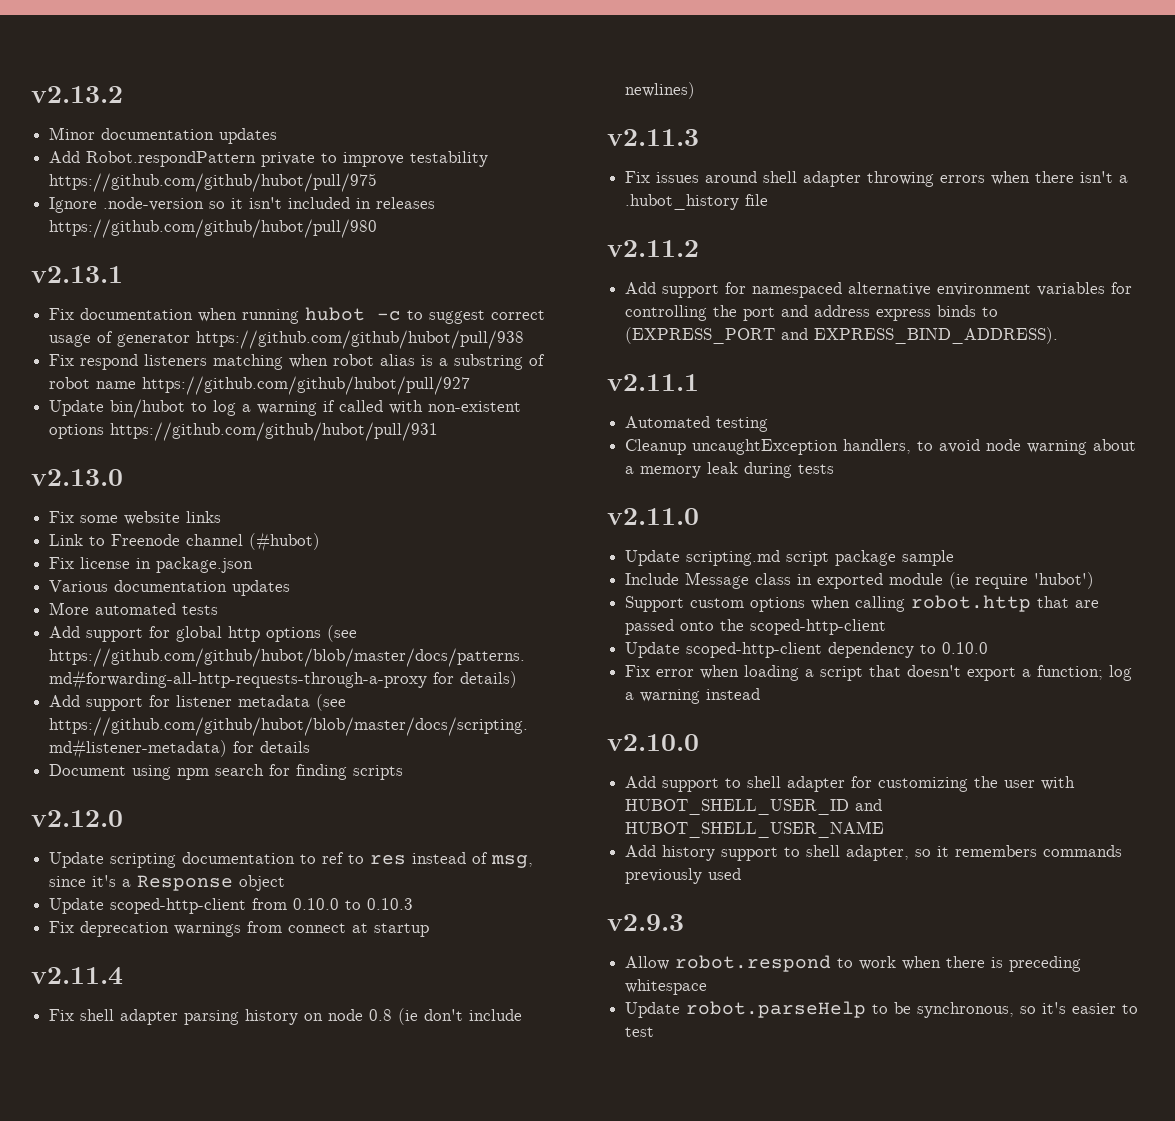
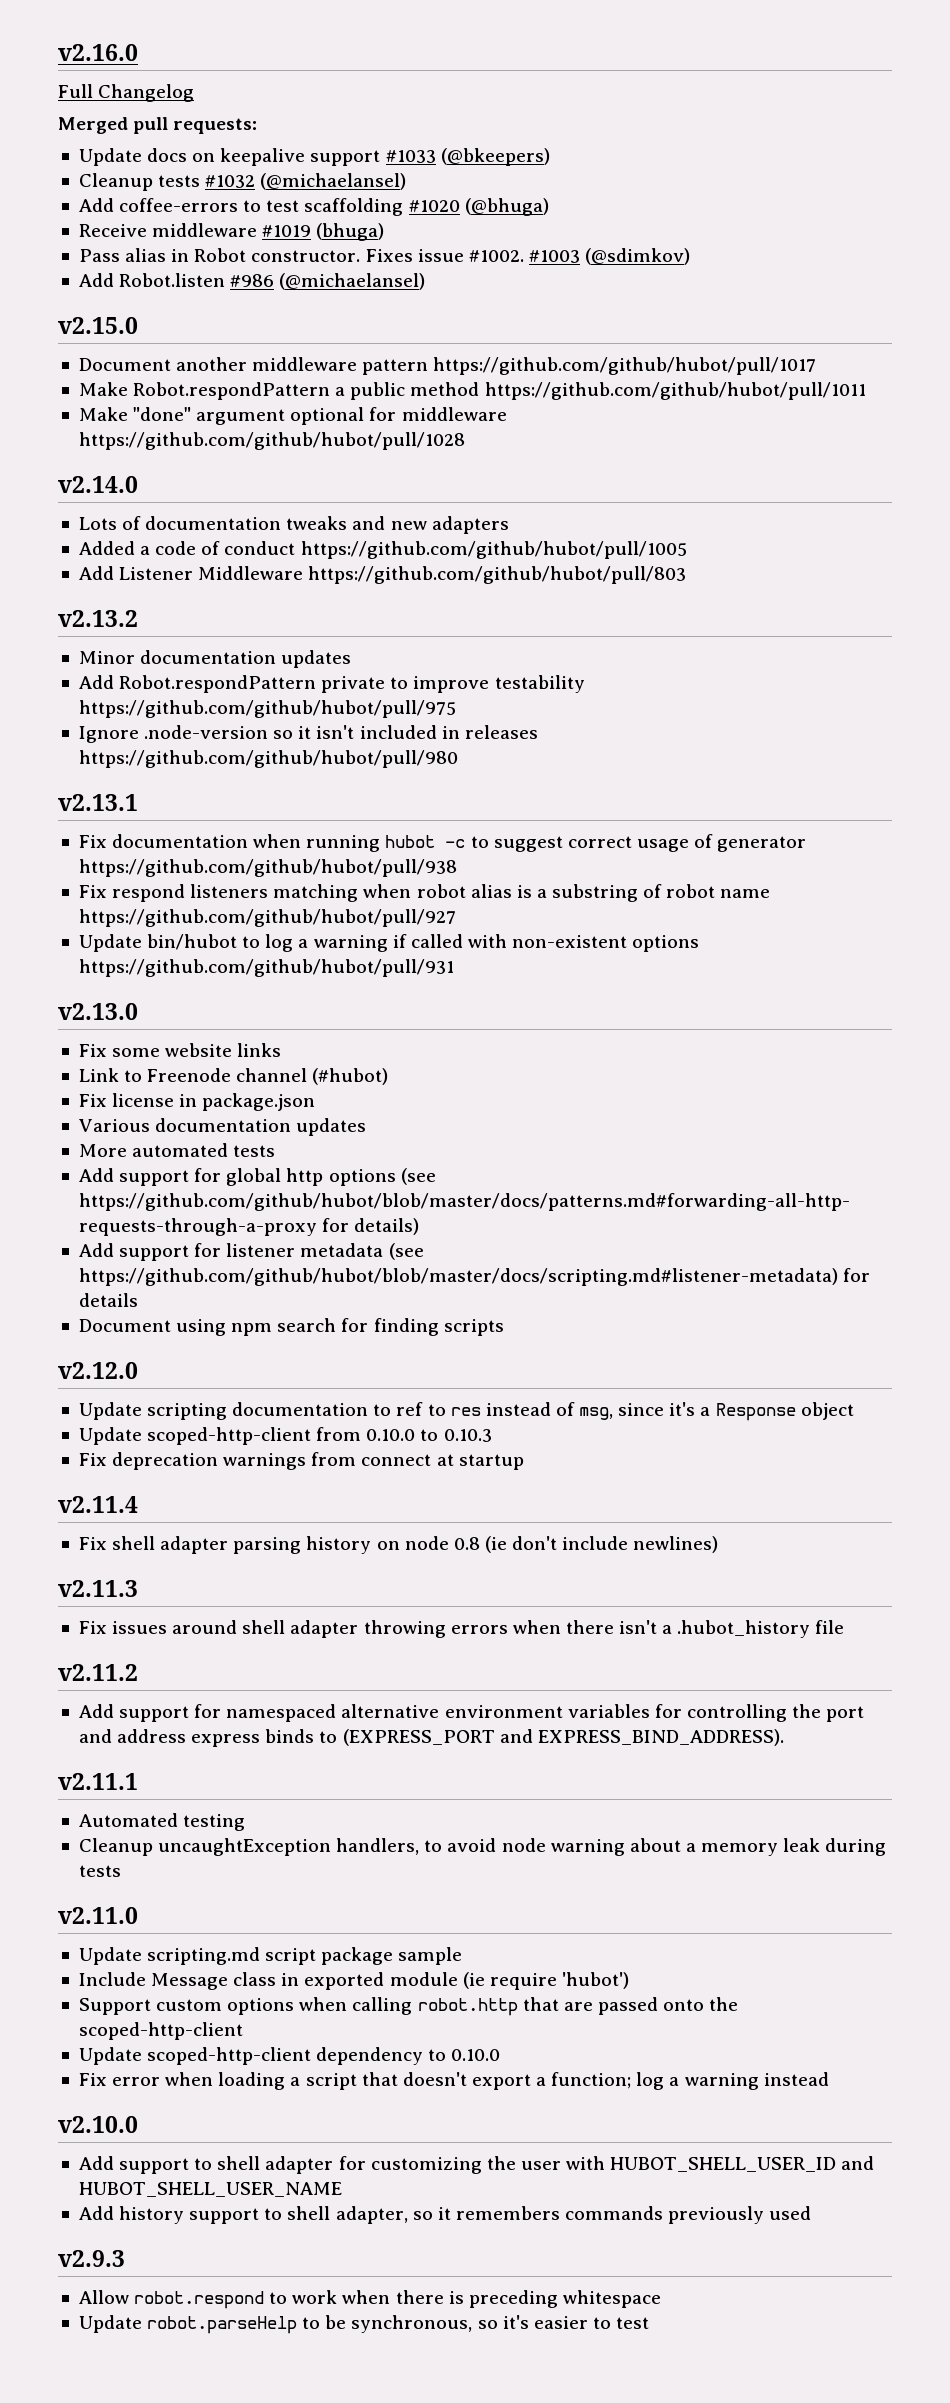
+ v2.16.0
+ Full Changelog
+ Merged pull requests:
+ Update docs on keepalive support #1033 (@bkeepers)
+ Cleanup tests #1032 (@michaelansel)
+ Add coffee-errors to test scaffolding #1020 (@bhuga)
+ Receive middleware #1019 (bhuga)
+ Pass alias in Robot constructor. Fixes issue #1002. #1003 (@sdimkov)
+ Add Robot.listen #986 (@michaelansel)
+ v2.15.0
+ Document another middleware pattern https://github.com/github/hubot/pull/1017
+ Make Robot.respondPattern a public method https://github.com/github/hubot/pull/1011
+ Make "done" argument optional for middleware https://github.com/github/hubot/pull/1028
+ v2.14.0
+ Lots of documentation tweaks and new adapters
+ Added a code of conduct https://github.com/github/hubot/pull/1005
+ Add Listener Middleware https://github.com/github/hubot/pull/803

